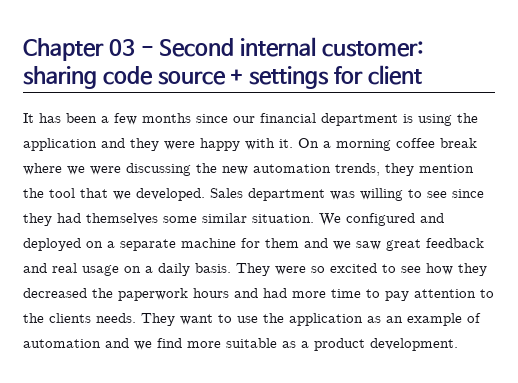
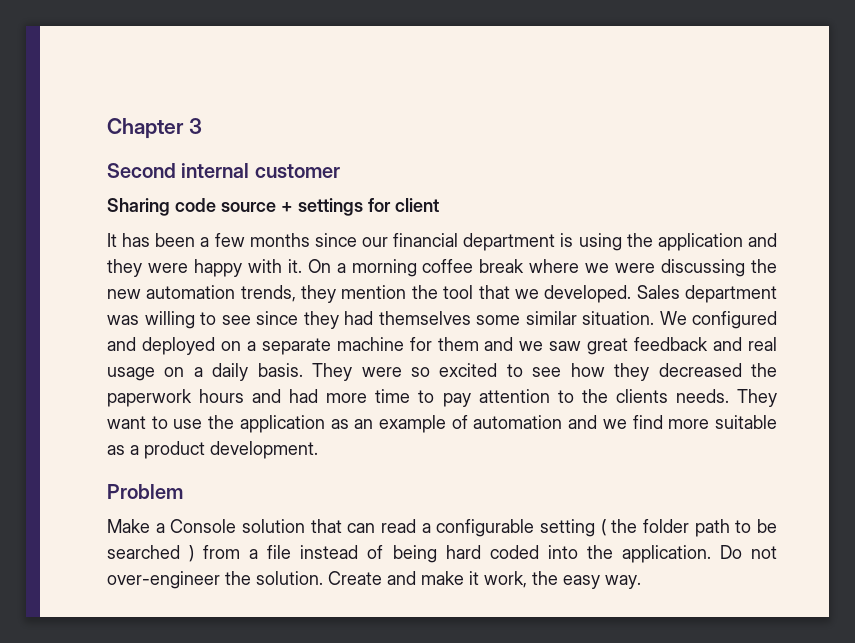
- Chapter 03 - Second internal customer: sharing code source + settings for client
+ Chapter 3
+ Second internal customer
+ Sharing code source + settings for client
+ Problem
+ Make a Console solution that can read a configurable setting ( the folder path to be searched ) from a file instead of being hard coded into the application. Do not over-engineer the solution. Create and make it work, the easy way.

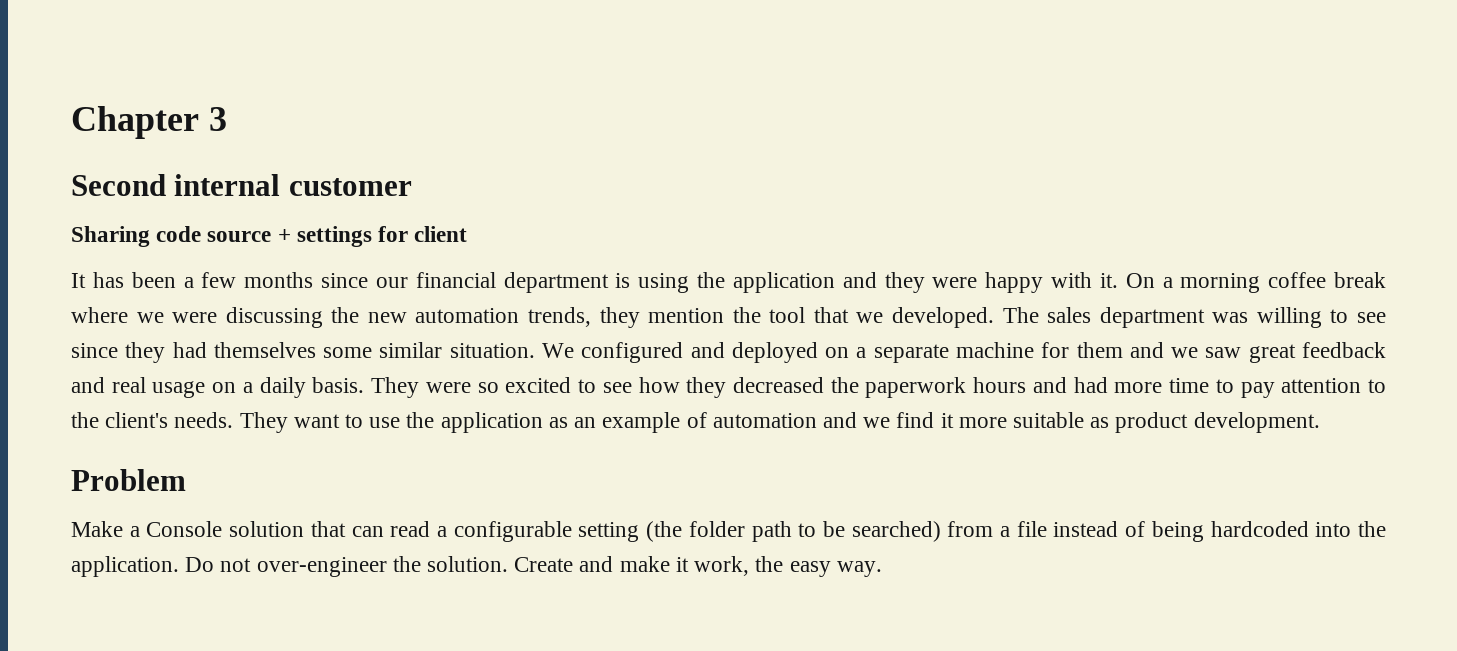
- Sales department was willing to see since they had themselves some similar situation.
+ The sales department was willing to see since they had themselves some similar situation.
- They were so excited to see how they decreased the paperwork hours and had more time to pay attention to the clients needs.
+ They were so excited to see how they decreased the paperwork hours and had more time to pay attention to the client's needs.
- They want to use the application as an example of automation and we find more suitable as a product development.
+ They want to use the application as an example of automation and we find it more suitable as product development.
- Make a Console solution that can read a configurable setting ( the folder path to be searched ) from a file instead of being hard coded into the application.
+ Make a Console solution that can read a configurable setting (the folder path to be searched) from a file instead of being hardcoded into the application.

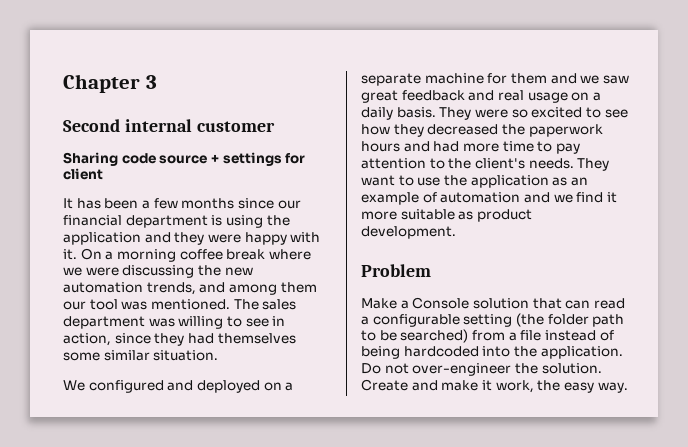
- On a morning coffee break where we were discussing the new automation trends, they mention the tool that we developed.
+ On a morning coffee break where we were discussing the new automation trends, and among them our tool was mentioned.
- The sales department was willing to see since they had themselves some similar situation. We configured and deployed on a separate machine for them and we saw great feedback and real usage on a daily basis.
+ The sales department was willing to see in action, since they had themselves some similar situation.
+ We configured and deployed on a separate machine for them and we saw great feedback and real usage on a daily basis.

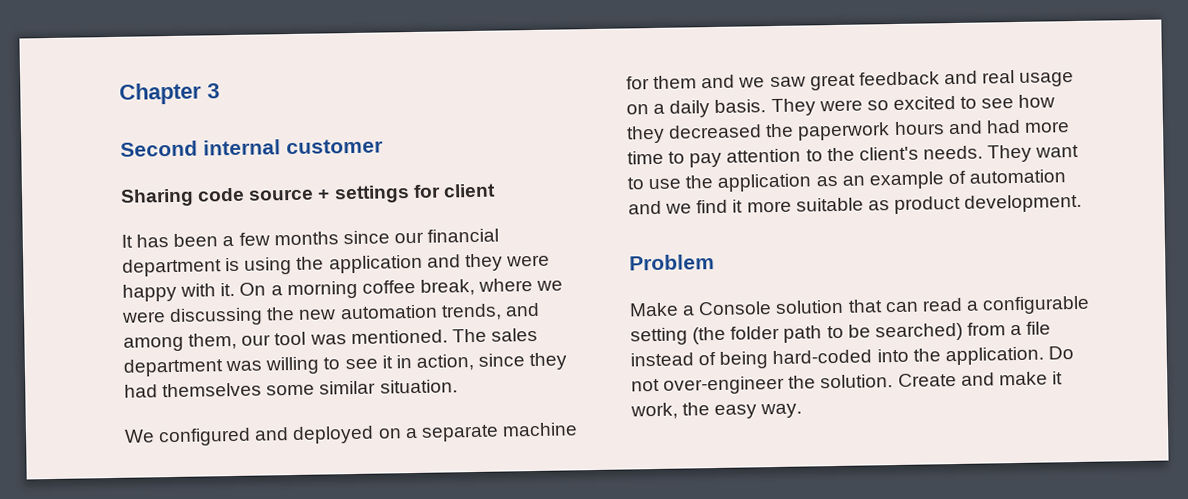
- On a morning coffee break where we were discussing the new automation trends, and among them our tool was mentioned.
+ On a morning coffee break, where we were discussing the new automation trends, and among them, our tool was mentioned.
- The sales department was willing to see in action, since they had themselves some similar situation.
+ The sales department was willing to see it in action, since they had themselves some similar situation.
- Make a Console solution that can read a configurable setting (the folder path to be searched) from a file instead of being hardcoded into the application.
+ Make a Console solution that can read a configurable setting (the folder path to be searched) from a file instead of being hard-coded into the application.

